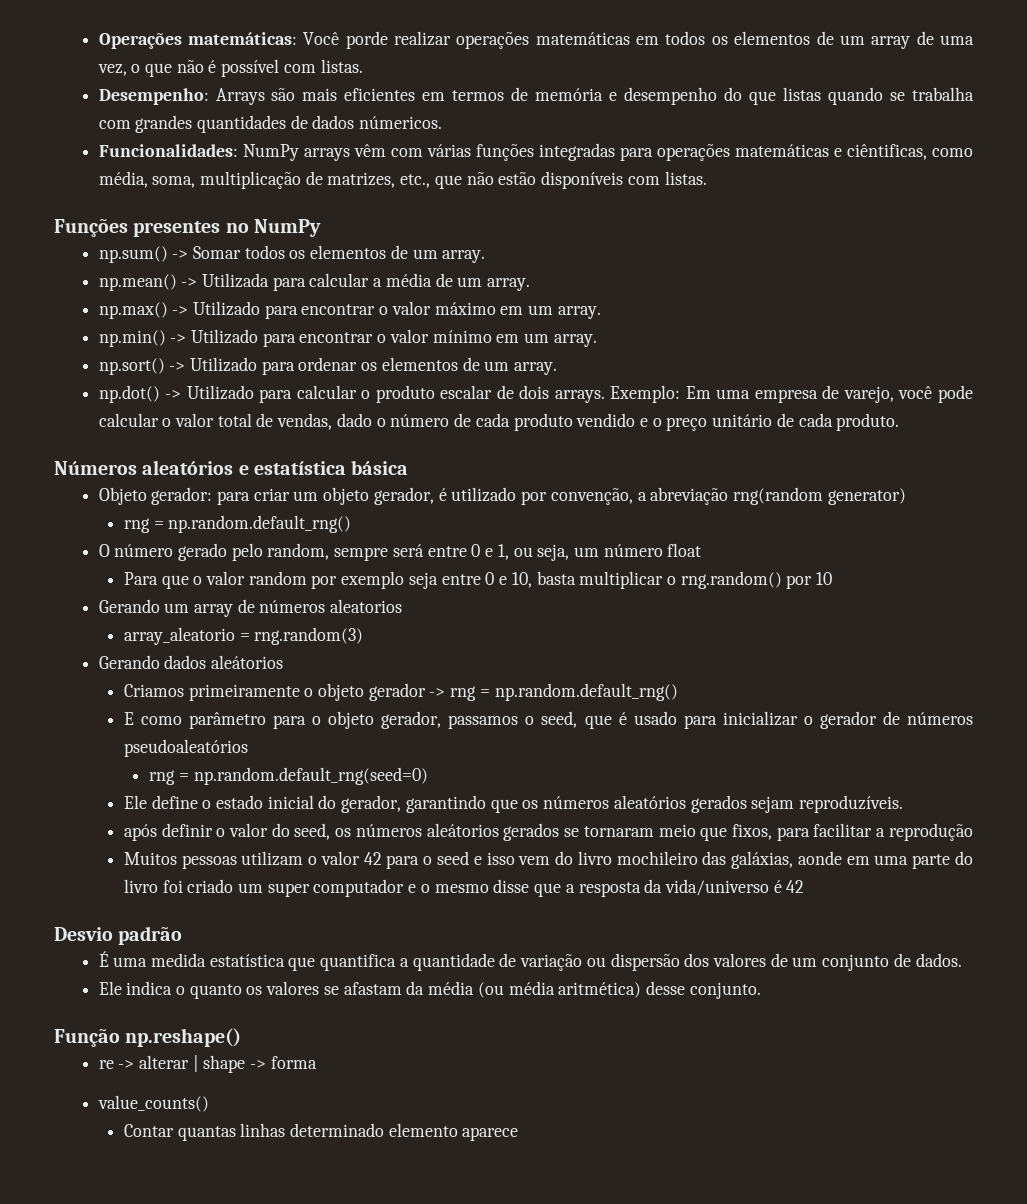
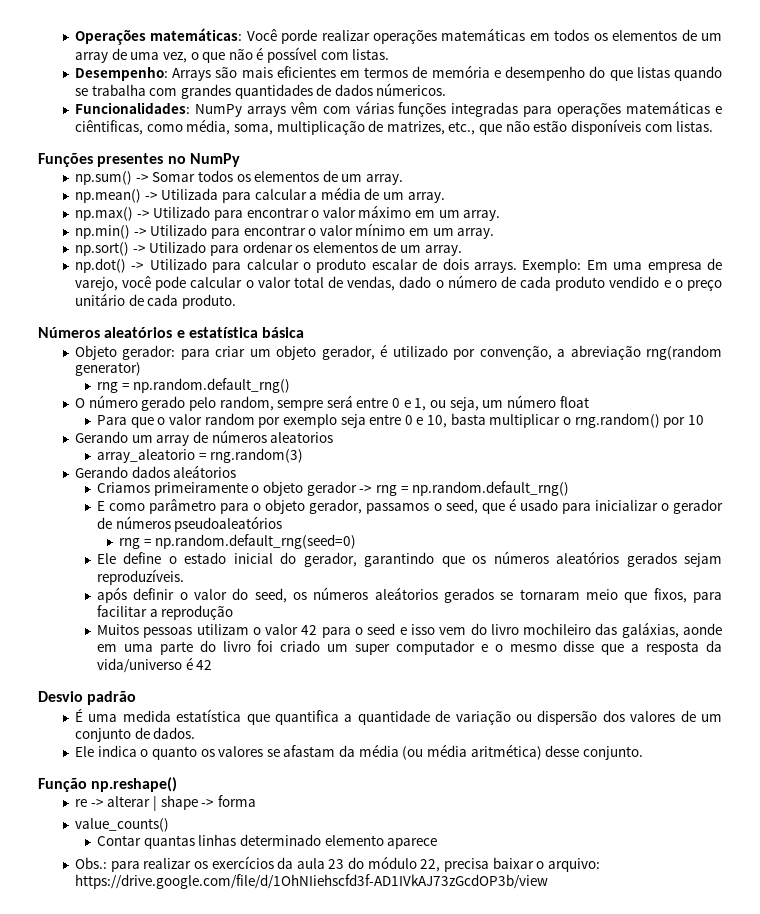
+ Obs.: para realizar os exercícios da aula 23 do módulo 22, precisa baixar o arquivo: https://drive.google.com/file/d/1OhNIiehscfd3f-AD1IVkAJ73zGcdOP3b/view

